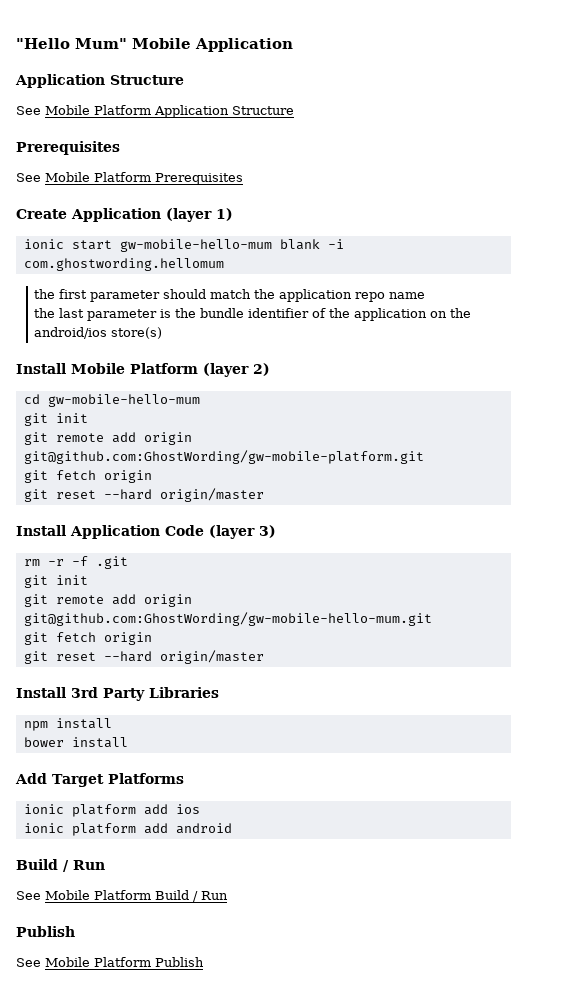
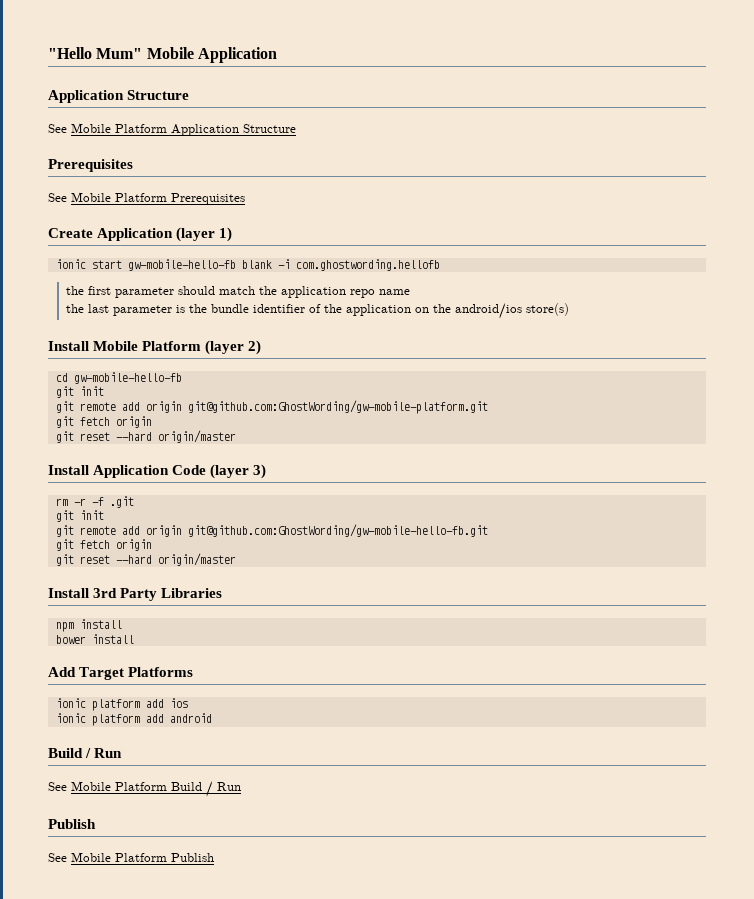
- ionic start gw-mobile-hello-mum blank -i com.ghostwording.hellomum
+ ionic start gw-mobile-hello-fb blank -i com.ghostwording.hellofb
- cd gw-mobile-hello-mum
+ cd gw-mobile-hello-fb
- git remote add origin git@github.com:GhostWording/gw-mobile-hello-mum.git
+ git remote add origin git@github.com:GhostWording/gw-mobile-hello-fb.git

